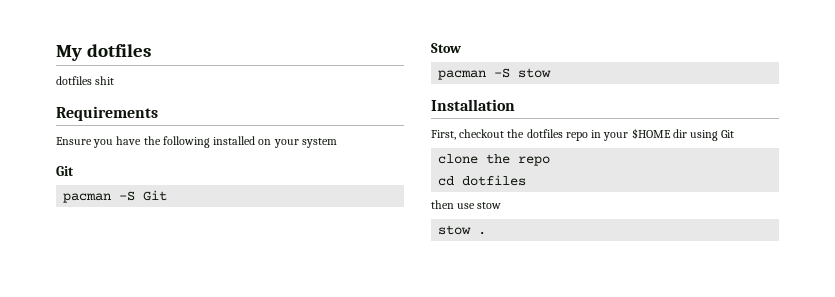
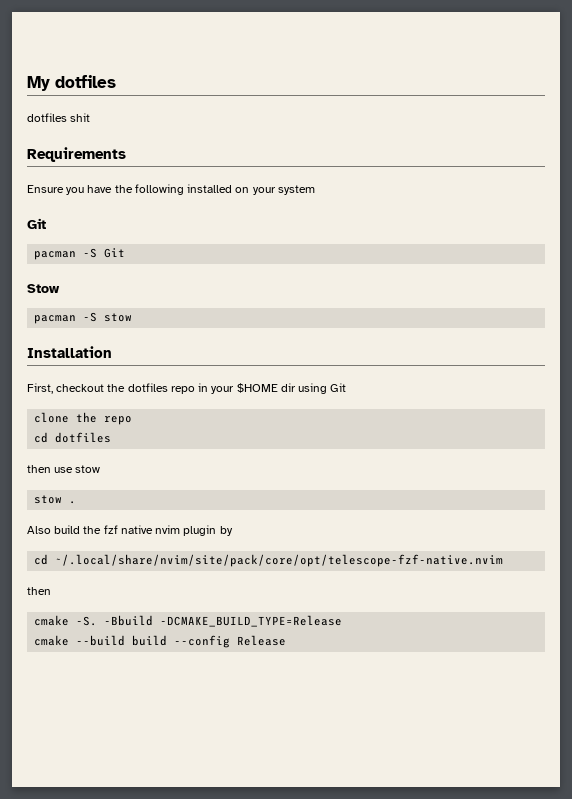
+ Also build the fzf native nvim plugin by
+ cd ~/.local/share/nvim/site/pack/core/opt/telescope-fzf-native.nvim
+ then
+ cmake -S. -Bbuild -DCMAKE_BUILD_TYPE=Release
+ cmake --build build --config Release

